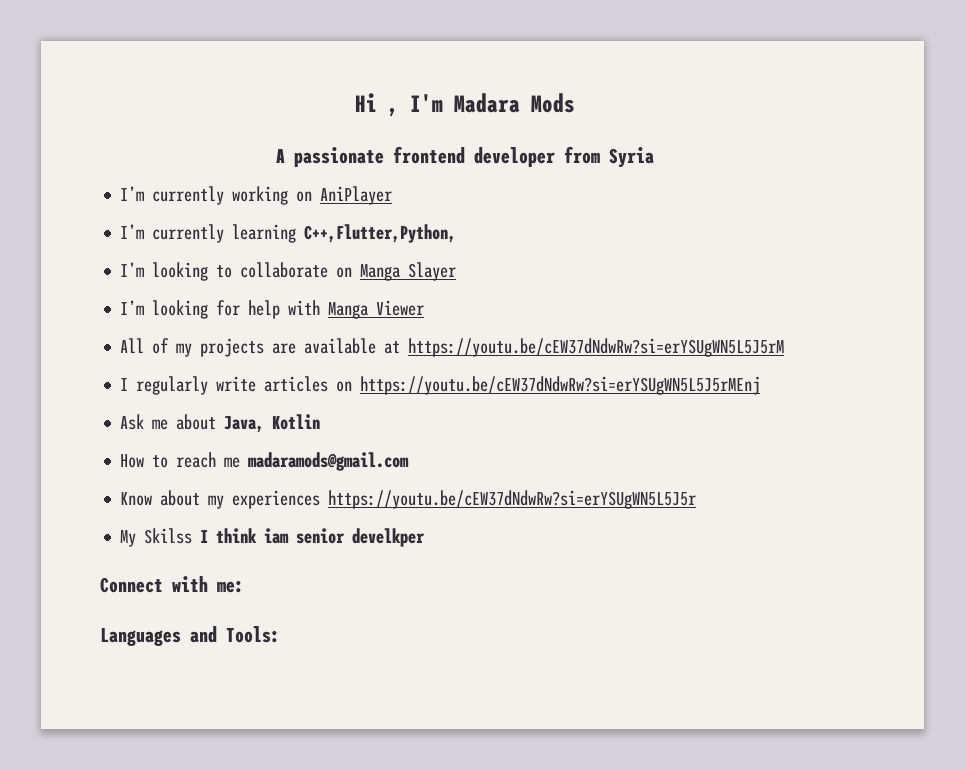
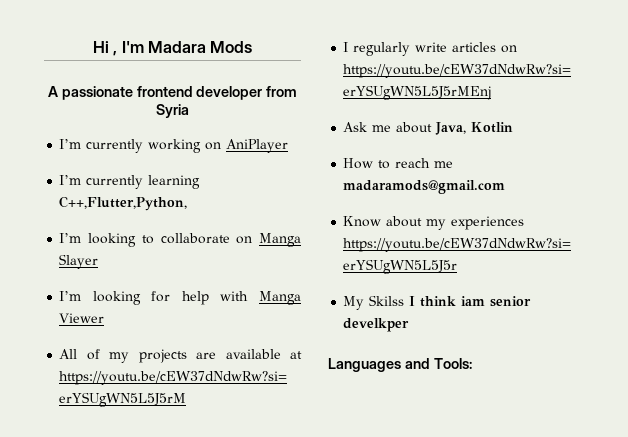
- Connect with me:

